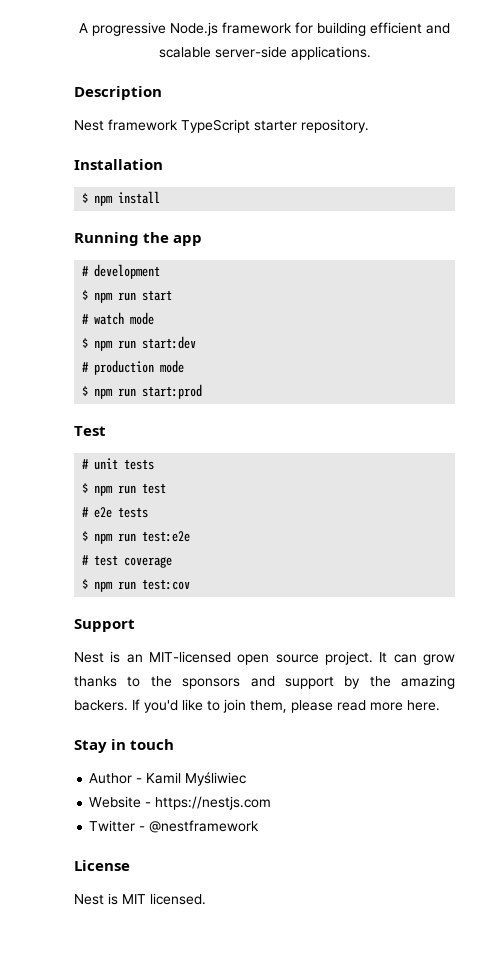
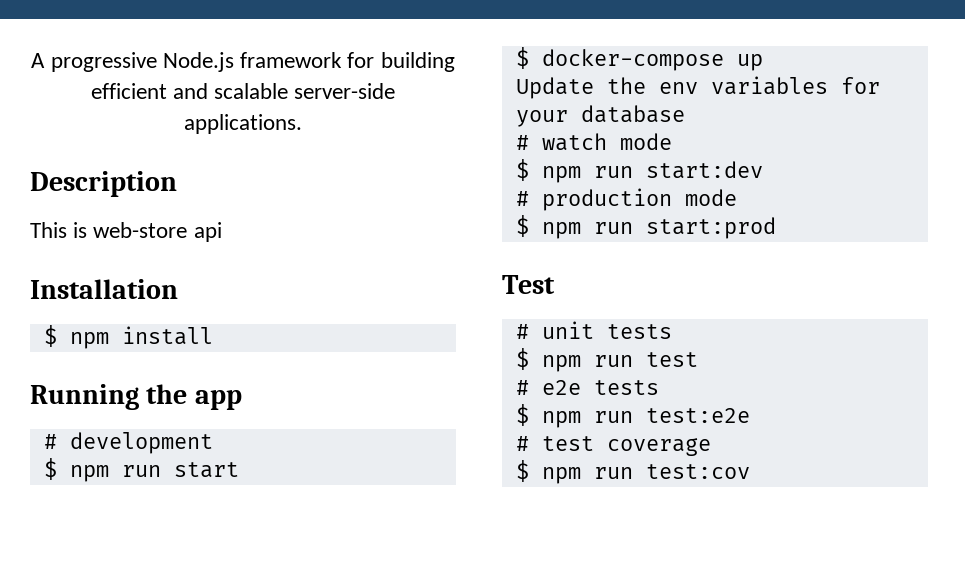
- Nest framework TypeScript starter repository.
+ This is web-store api
+ $ docker-compose up
+ Update the env variables for your database
- Support
- Nest is an MIT-licensed open source project. It can grow thanks to the sponsors and support by the amazing backers. If you'd like to join them, please read more here.
- Stay in touch
- Author - Kamil Myśliwiec
- Website - https://nestjs.com
- Twitter - @nestframework
- License
- Nest is MIT licensed.

